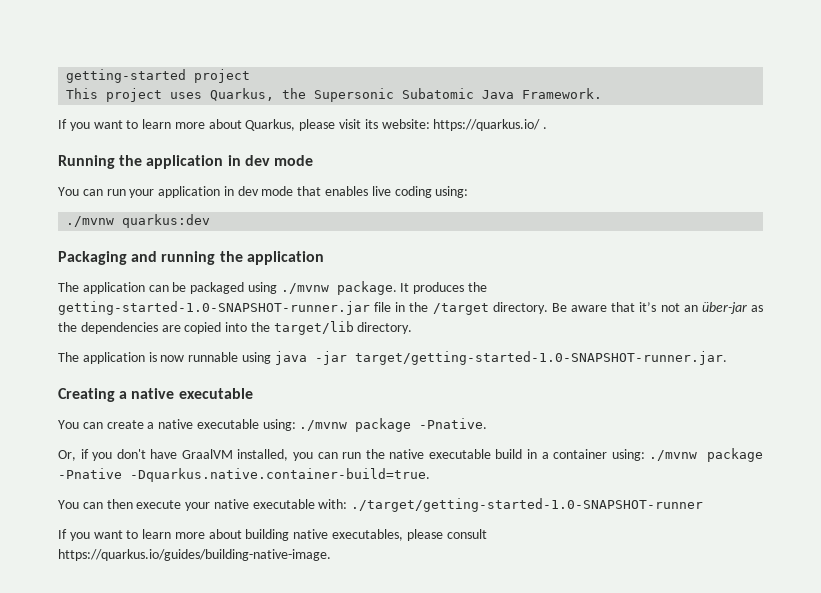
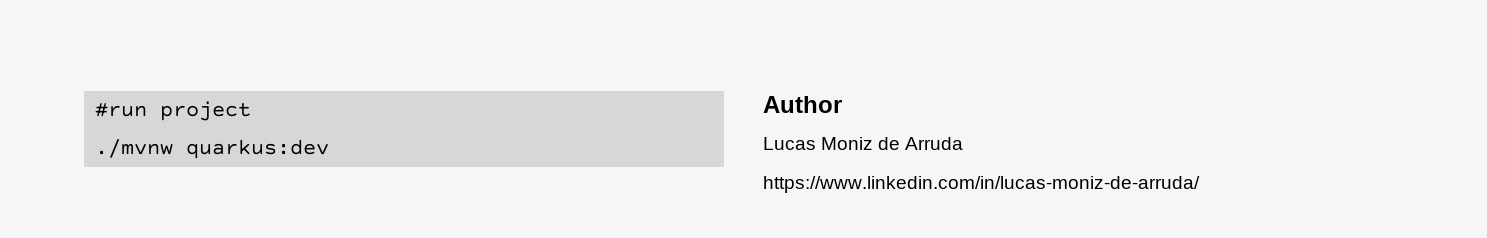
- getting-started project
+ #run project
- This project uses Quarkus, the Supersonic Subatomic Java Framework.
- If you want to learn more about Quarkus, please visit its website: https://quarkus.io/ .
- Running the application in dev mode
- You can run your application in dev mode that enables live coding using:
  ./mvnw quarkus:dev
- Packaging and running the application
- The application can be packaged using ./mvnw package. It produces the getting-started-1.0-SNAPSHOT-runner.jar file in the /target directory. Be aware that it’s not an über-jar as the dependencies are copied into the target/lib directory.
- The application is now runnable using java -jar target/getting-started-1.0-SNAPSHOT-runner.jar.
- Creating a native executable
- You can create a native executable using: ./mvnw package -Pnative.
- Or, if you don't have GraalVM installed, you can run the native executable build in a container using: ./mvnw package -Pnative -Dquarkus.native.container-build=true.
- You can then execute your native executable with: ./target/getting-started-1.0-SNAPSHOT-runner
- If you want to learn more about building native executables, please consult https://quarkus.io/guides/building-native-image.
+ Author
+ Lucas Moniz de Arruda
+ https://www.linkedin.com/in/lucas-moniz-de-arruda/

